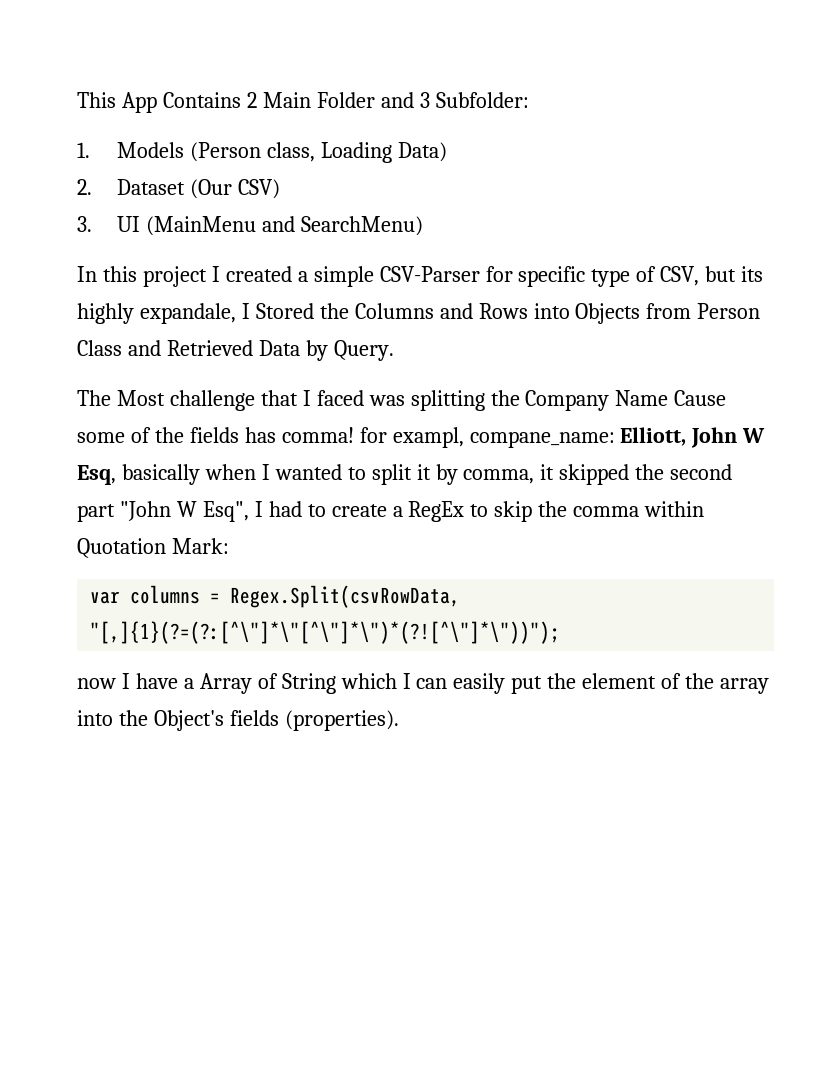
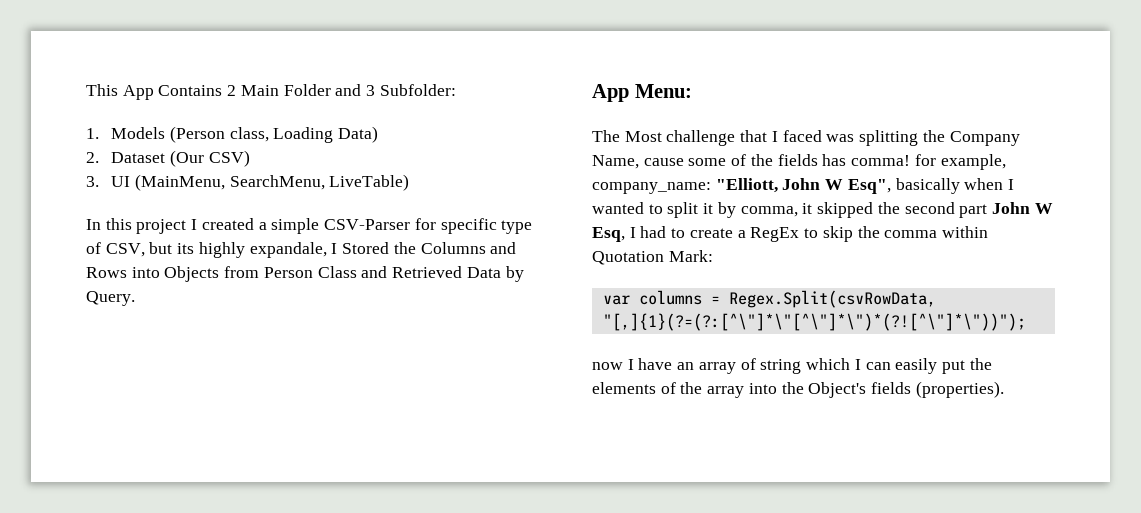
- 3. UI (MainMenu and SearchMenu)
+ 3. UI (MainMenu, SearchMenu, LiveTable)
+ App Menu:
- The Most challenge that I faced was splitting the Company Name Cause some of the fields has comma! for exampl, compane_name: Elliott, John W Esq, basically when I wanted to split it by comma, it skipped the second part "John W Esq", I had to create a RegEx to skip the comma within Quotation Mark:
+ The Most challenge that I faced was splitting the Company Name, cause some of the fields has comma! for example, company_name: "Elliott, John W Esq", basically when I wanted to split it by comma, it skipped the second part John W Esq, I had to create a RegEx to skip the comma within Quotation Mark:
- now I have a Array of String which I can easily put the element of the array into the Object's fields (properties).
+ now I have an array of string which I can easily put the elements of the array into the Object's fields (properties).

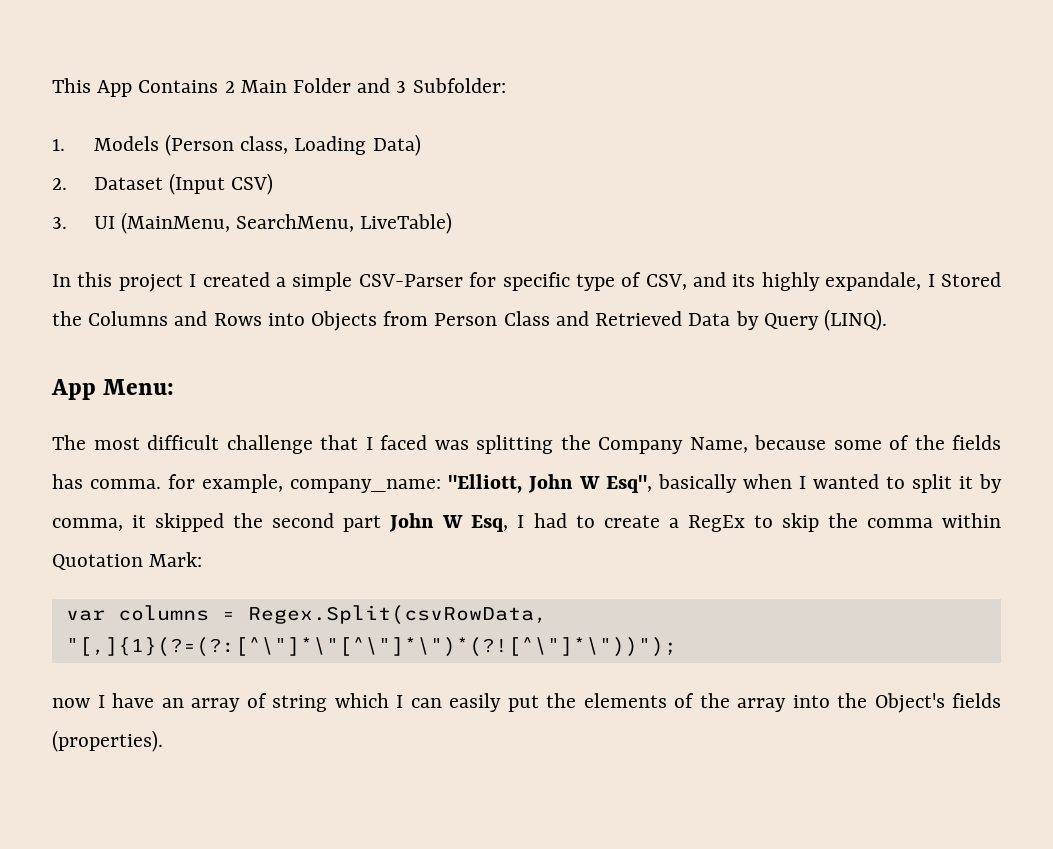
- 2. Dataset (Our CSV)
+ 2. Dataset (Input CSV)
- In this project I created a simple CSV-Parser for specific type of CSV, but its highly expandale, I Stored the Columns and Rows into Objects from Person Class and Retrieved Data by Query.
+ In this project I created a simple CSV-Parser for specific type of CSV, and its highly expandale, I Stored the Columns and Rows into Objects from Person Class and Retrieved Data by Query (LINQ).
- The Most challenge that I faced was splitting the Company Name, cause some of the fields has comma! for example, company_name: "Elliott, John W Esq", basically when I wanted to split it by comma, it skipped the second part John W Esq, I had to create a RegEx to skip the comma within Quotation Mark:
+ The most difficult challenge that I faced was splitting the Company Name, because some of the fields has comma. for example, company_name: "Elliott, John W Esq", basically when I wanted to split it by comma, it skipped the second part John W Esq, I had to create a RegEx to skip the comma within Quotation Mark:

